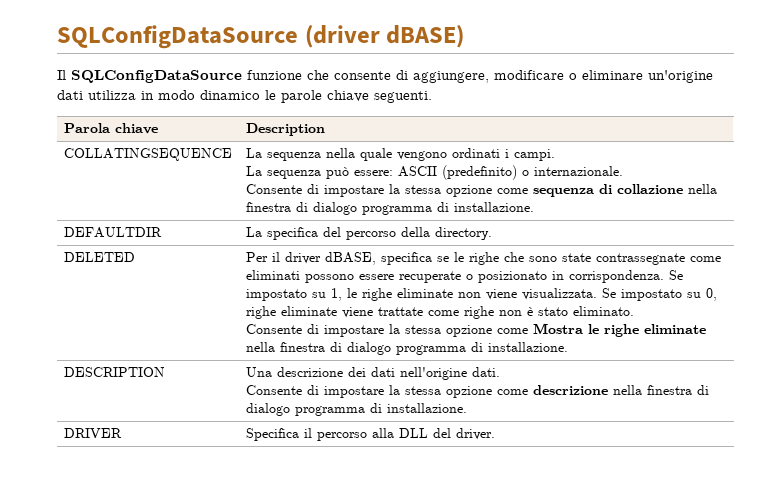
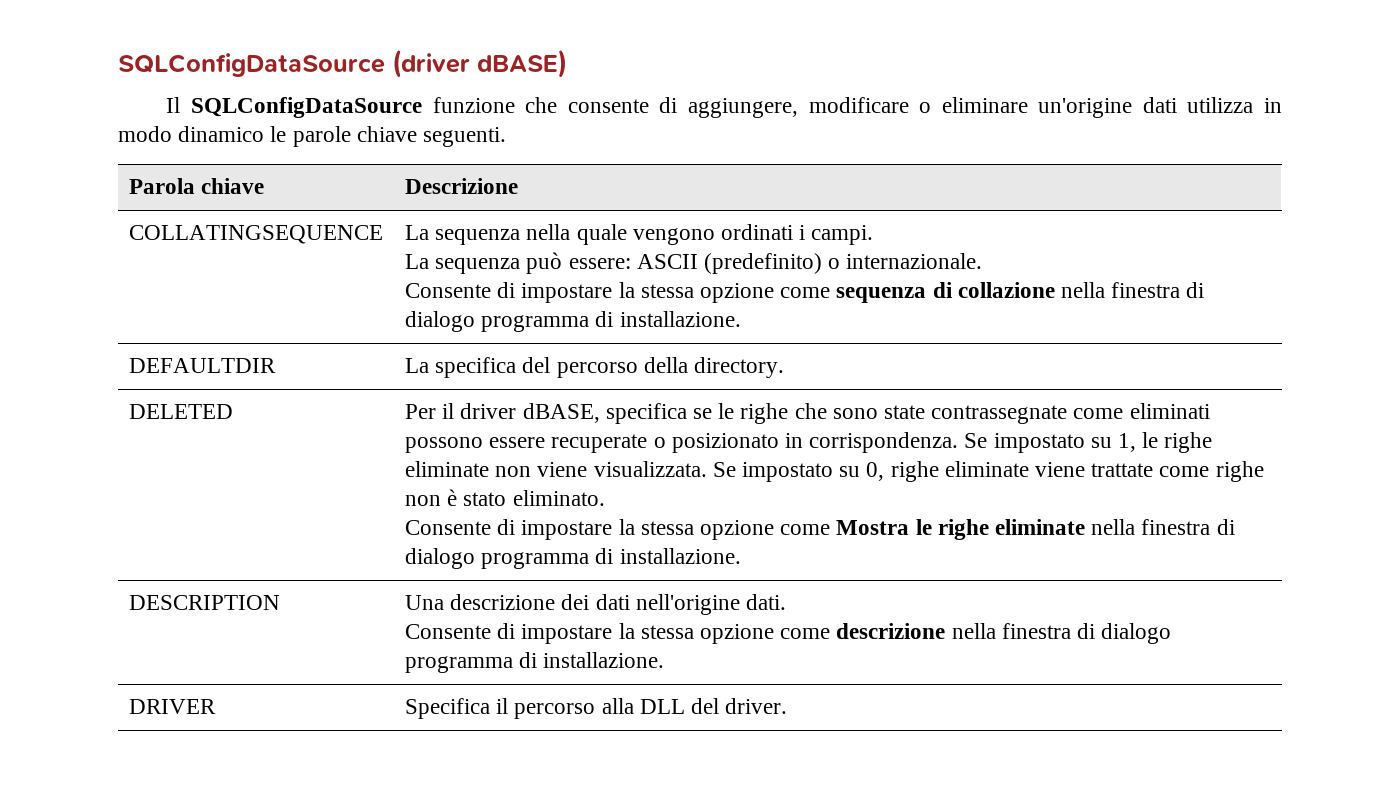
- Parola chiave | Description
+ Parola chiave | Descrizione

